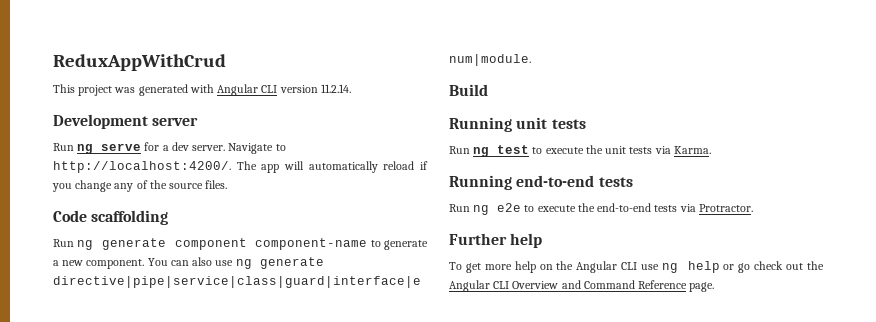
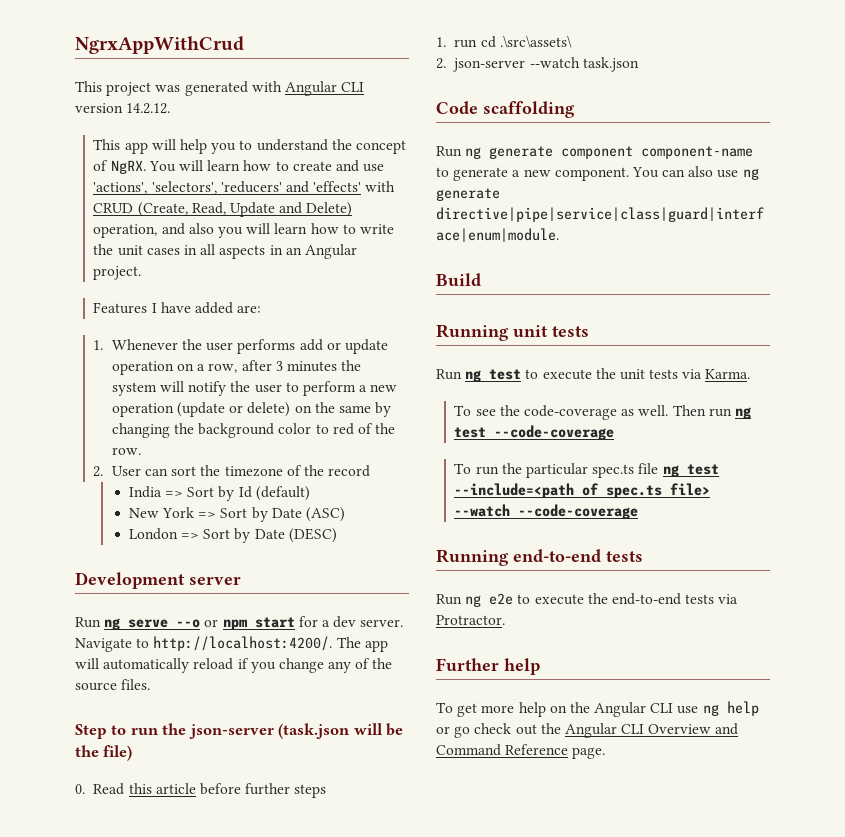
- ReduxAppWithCrud
+ NgrxAppWithCrud
- This project was generated with Angular CLI version 11.2.14.
+ This project was generated with Angular CLI version 14.2.12.
+ This app will help you to understand the concept of NgRX. You will learn how to create and use 'actions', 'selectors', 'reducers' and 'effects' with CRUD (Create, Read, Update and Delete) operation, and also you will learn how to write the unit cases in all aspects in an Angular project.
+ Features I have added are:
+ 1. Whenever the user performs add or update operation on a row, after 3 minutes the system will notify the user to perform a new operation (update or delete) on the same by changing the background color to red of the row.
+ 2. User can sort the timezone of the record
+ India => Sort by Id (default)
+ New York => Sort by Date (ASC)
+ London => Sort by Date (DESC)
- Run ng serve for a dev server.
+ Run ng serve --o or npm start for a dev server.
+ Step to run the json-server (task.json will be the file)
+ 0. Read this article before further steps
+ 1. run cd .\src\assets\
+ 2. json-server --watch task.json
+ To see the code-coverage as well. Then run ng test --code-coverage
+ To run the particular spec.ts file ng test --include=<path of spec.ts file> --watch --code-coverage

